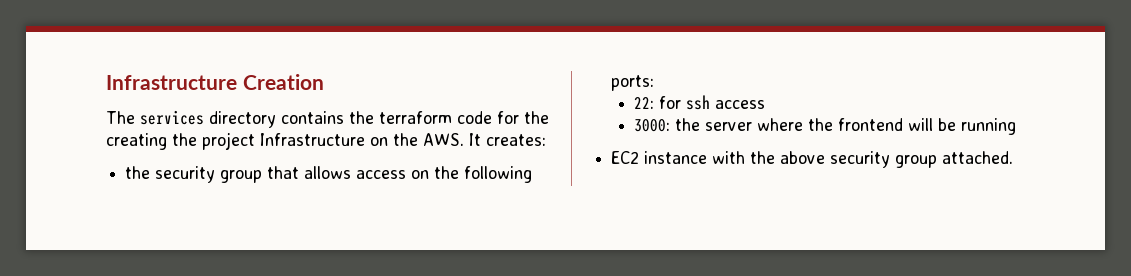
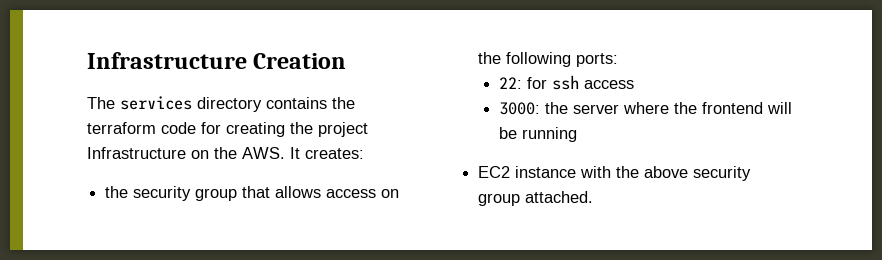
- The services directory contains the terraform code for the creating the project Infrastructure on the AWS. It creates:
+ The services directory contains the terraform code for creating the project Infrastructure on the AWS. It creates:

